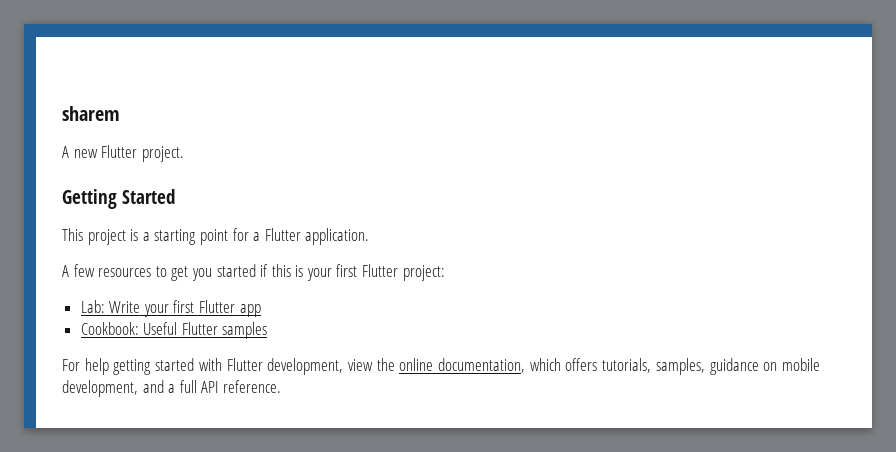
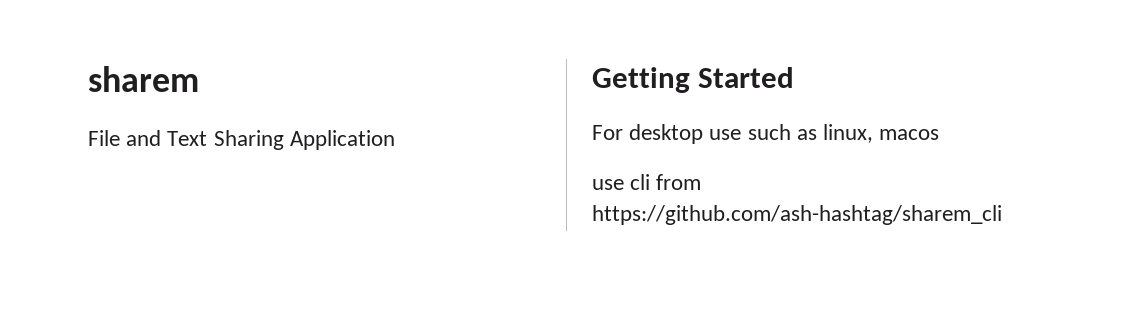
- A new Flutter project.
+ File and Text Sharing Application
  Getting Started
- This project is a starting point for a Flutter application.
- A few resources to get you started if this is your first Flutter project:
- Lab: Write your first Flutter app
- Cookbook: Useful Flutter samples
- For help getting started with Flutter development, view the online documentation, which offers tutorials, samples, guidance on mobile development, and a full API reference.
+ For desktop use such as linux, macos
+ use cli from https://github.com/ash-hashtag/sharem_cli

